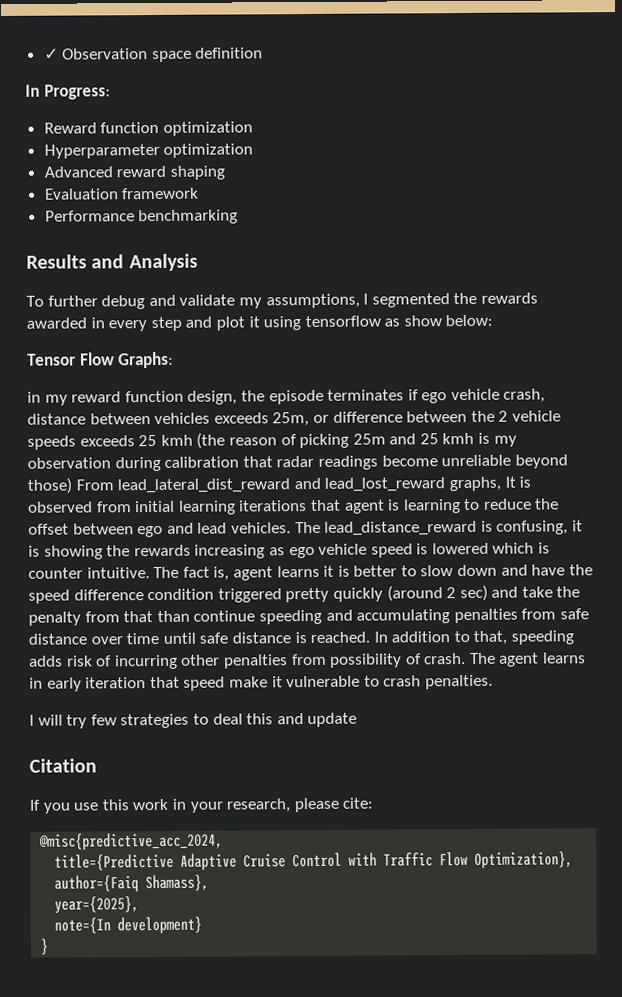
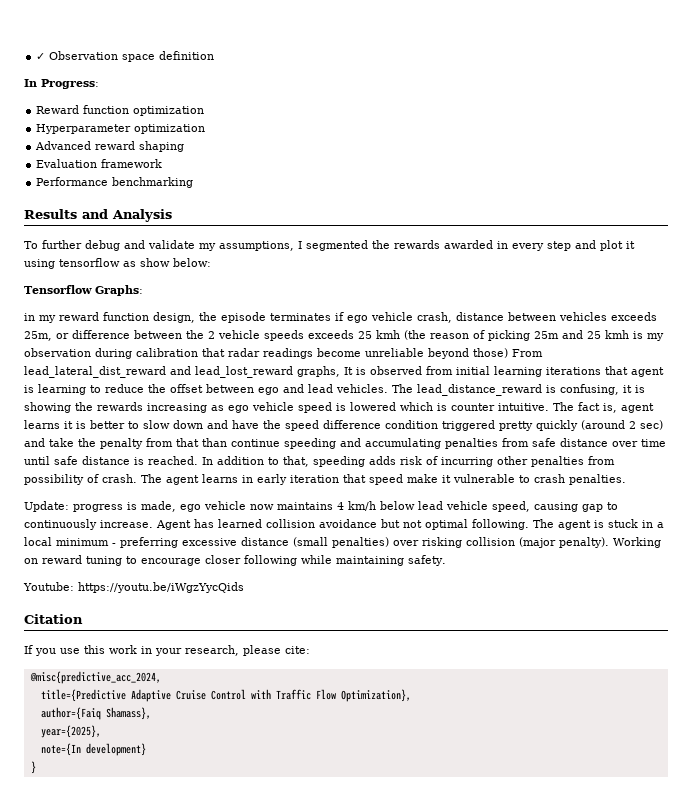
- Tensor Flow Graphs:
+ Tensorflow Graphs:
- I will try few strategies to deal this and update
+ Update: progress is made, ego vehicle now maintains 4 km/h below lead vehicle speed, causing gap to continuously increase. Agent has learned collision avoidance but not optimal following. The agent is stuck in a local minimum - preferring excessive distance (small penalties) over risking collision (major penalty). Working on reward tuning to encourage closer following while maintaining safety.
+ Youtube: https://youtu.be/iWgzYycQids

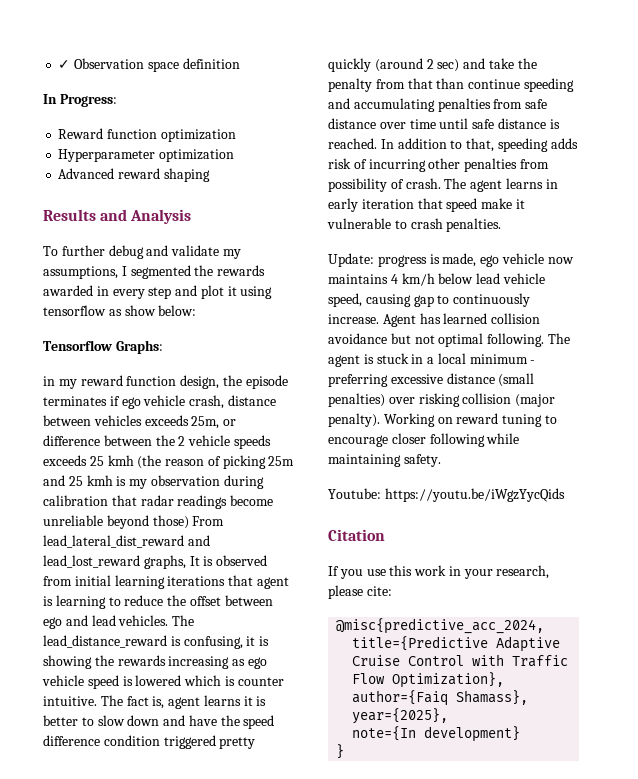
- Evaluation framework
- Performance benchmarking

